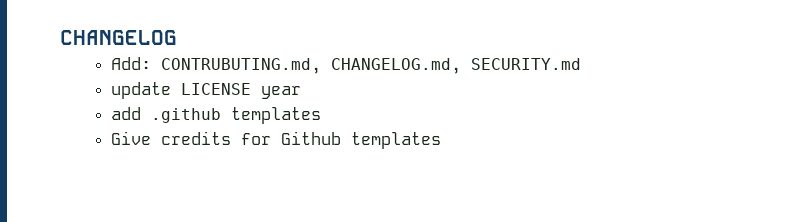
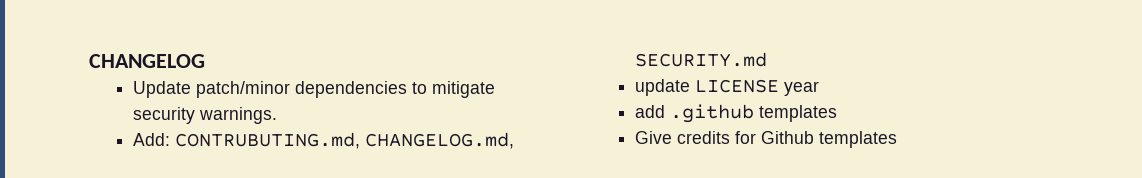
+ Update patch/minor dependencies to mitigate security warnings.

